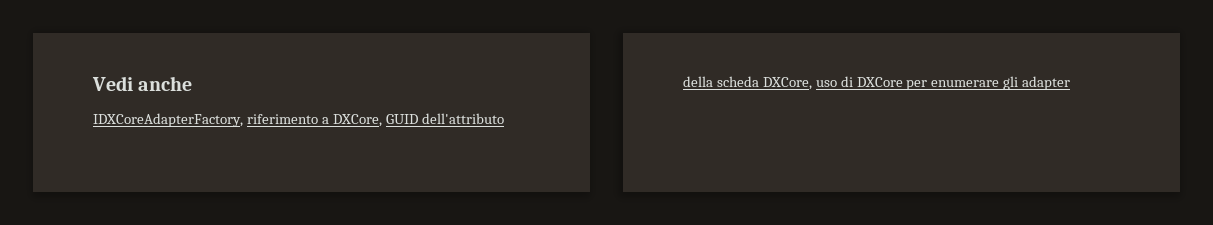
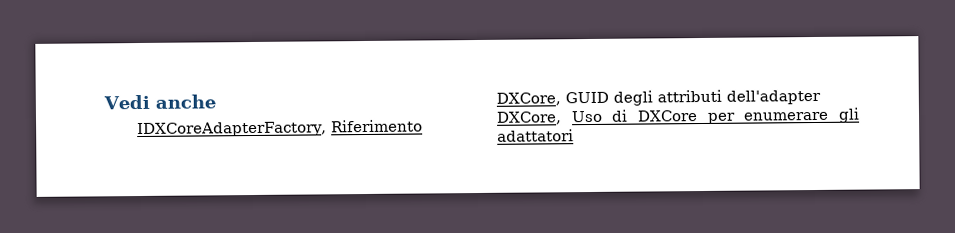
- IDXCoreAdapterFactory, riferimento a DXCore, GUID dell'attributo della scheda DXCore, uso di DXCore per enumerare gli adapter
+ IDXCoreAdapterFactory, Riferimento DXCore, GUID degli attributi dell'adapter DXCore, Uso di DXCore per enumerare gli adattatori

